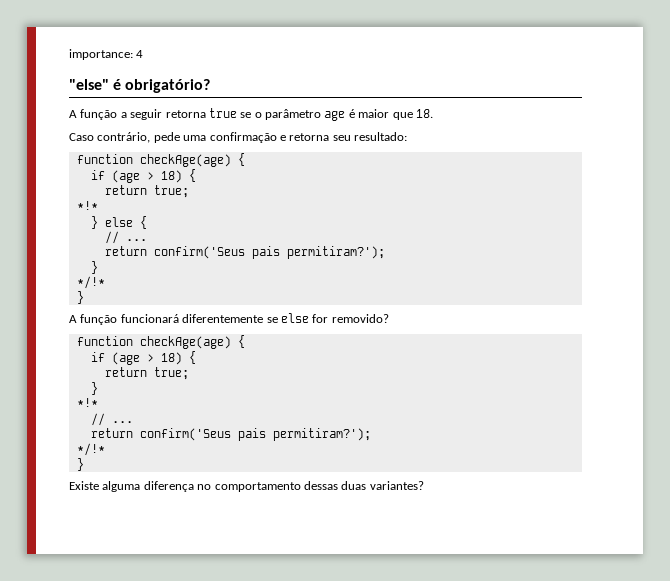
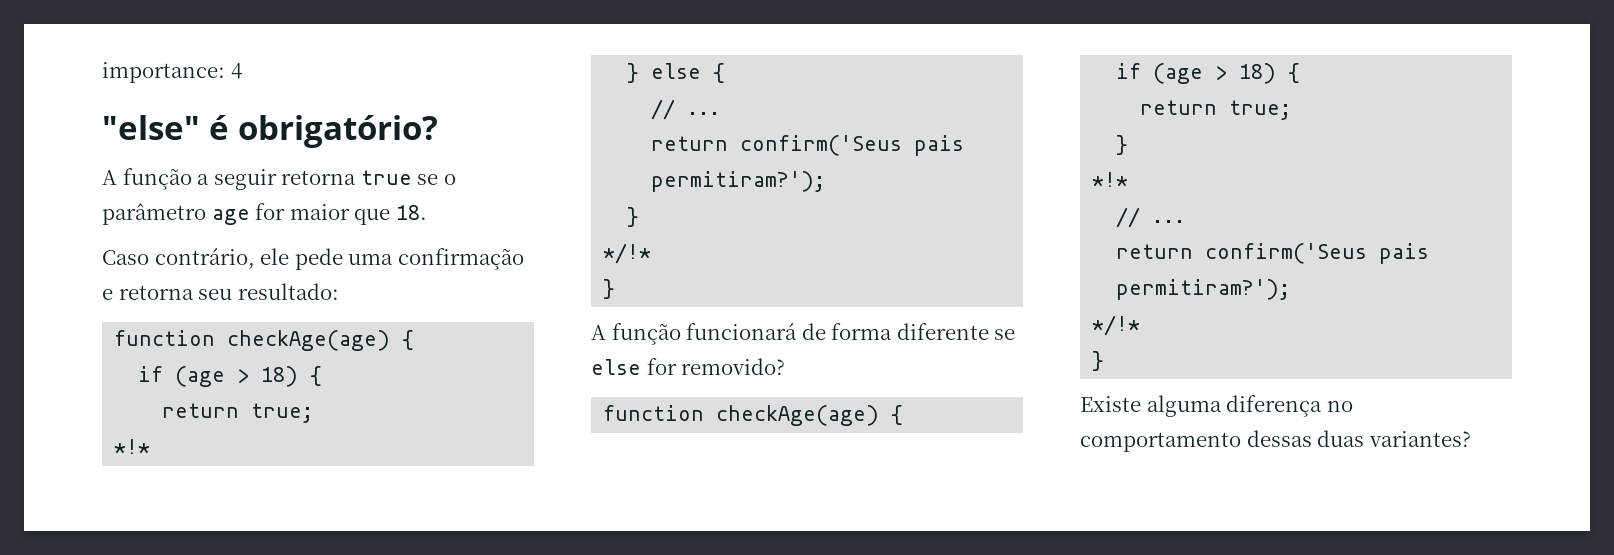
- A função a seguir retorna true se o parâmetro age é maior que 18.
+ A função a seguir retorna true se o parâmetro age for maior que 18.
- Caso contrário, pede uma confirmação e retorna seu resultado:
+ Caso contrário, ele pede uma confirmação e retorna seu resultado:
- A função funcionará diferentemente se else for removido?
+ A função funcionará de forma diferente se else for removido?

